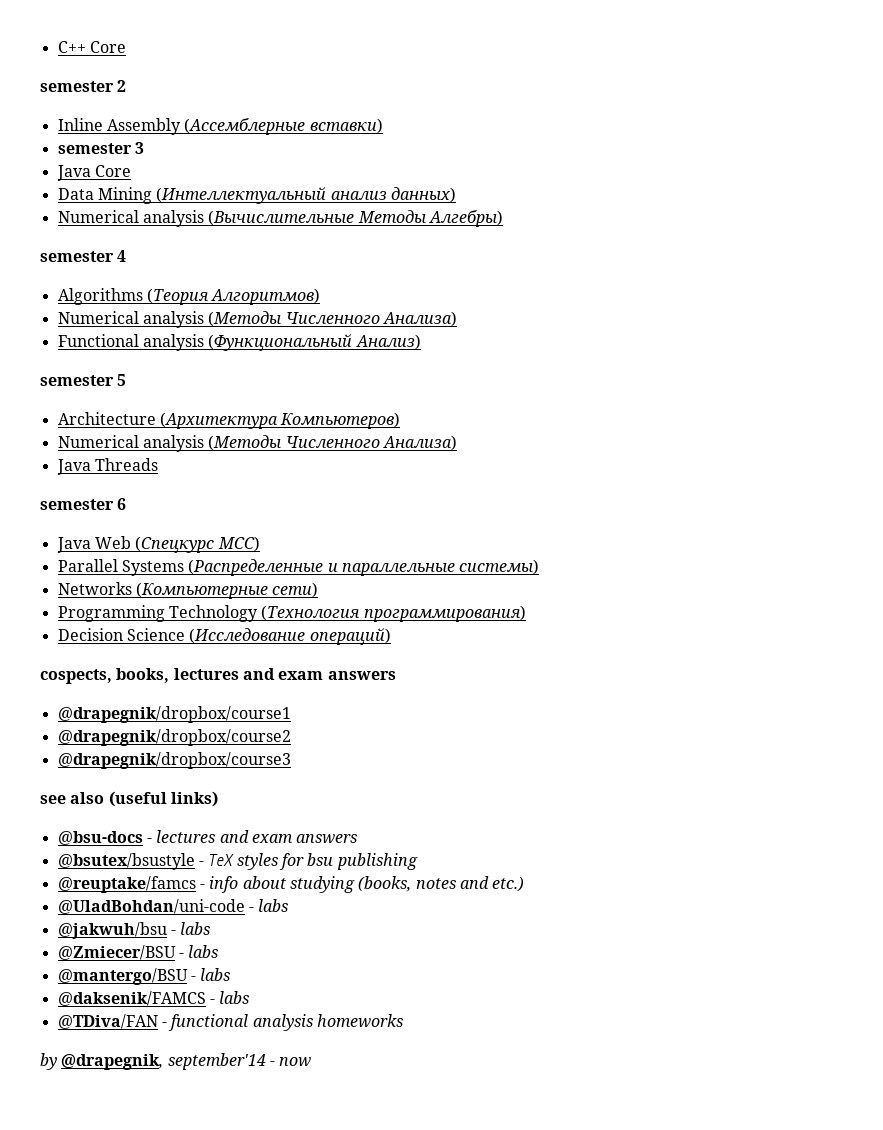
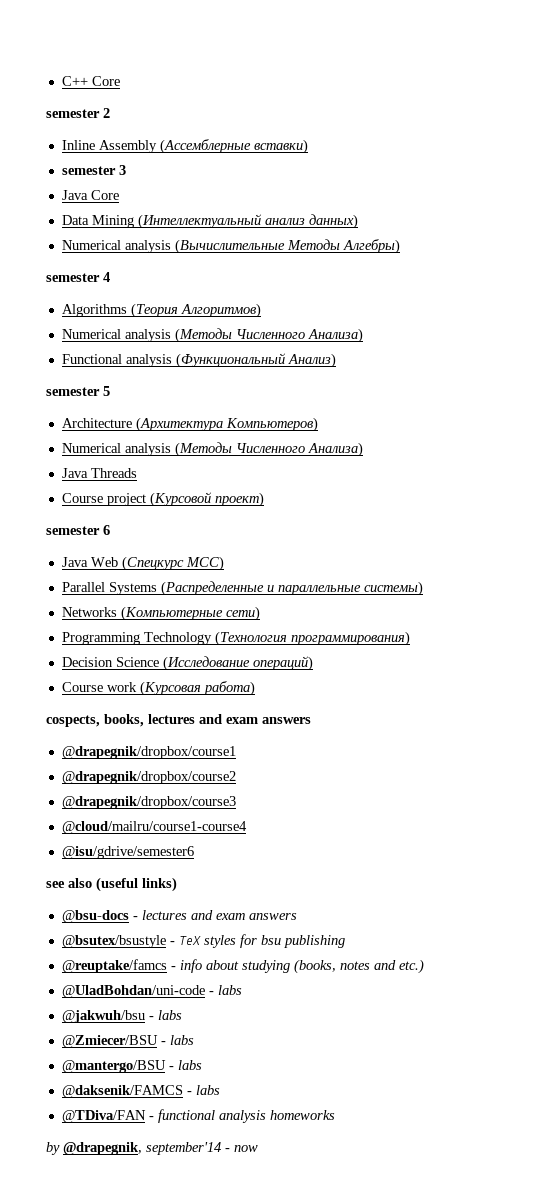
+ Course project (Курсовой проект)
+ Course work (Курсовая работа)
+ @cloud/mailru/course1-course4
+ @isu/gdrive/semester6

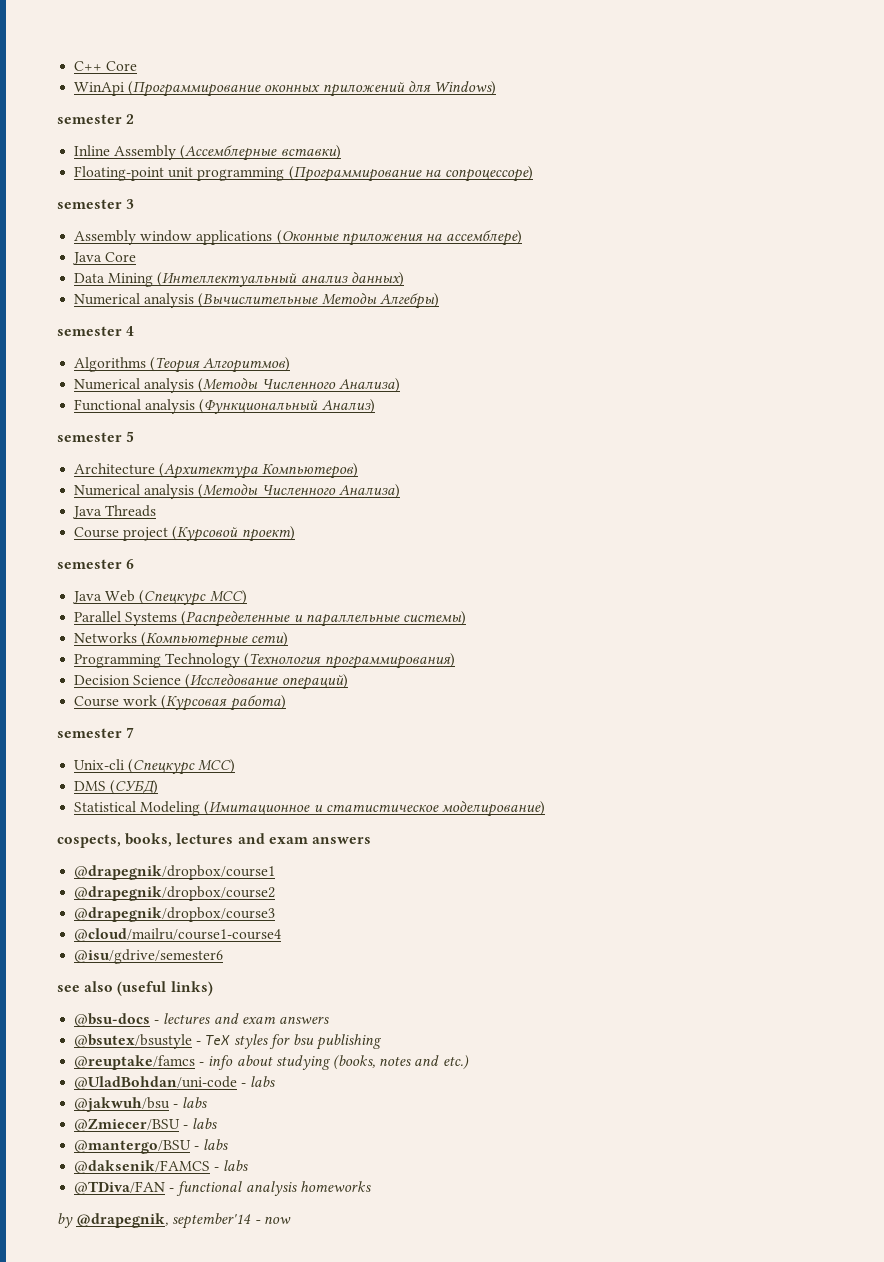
+ WinApi (Программирование оконных приложений для Windows)
+ Floating-point unit programming (Программирование на сопроцессоре)
  semester 3
+ Assembly window applications (Оконные приложения на ассемблере)
+ semester 7
+ Unix-cli (Спецкурс МСС)
+ DMS (СУБД)
+ Statistical Modeling (Имитационное и статистическое моделирование)

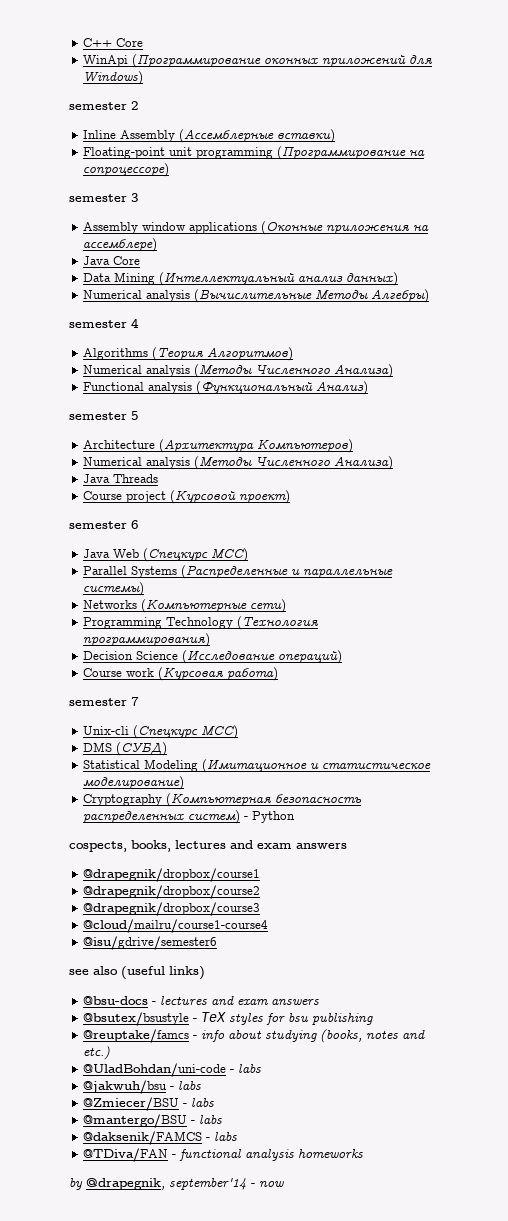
+ Cryptography (Компьютерная безопасность распределенных систем) - Python

